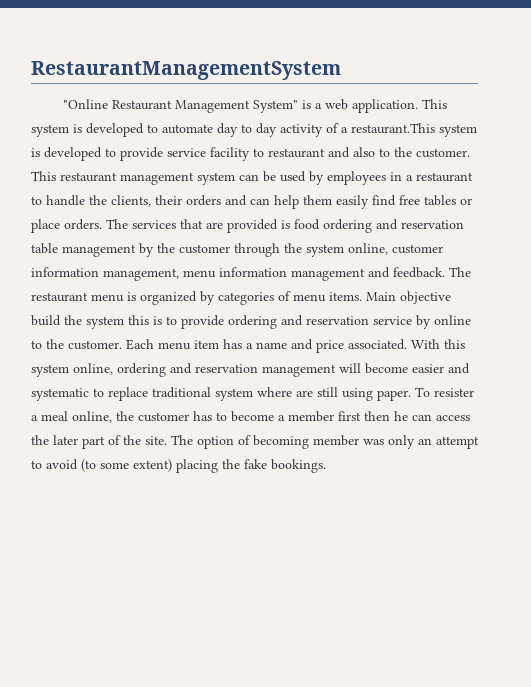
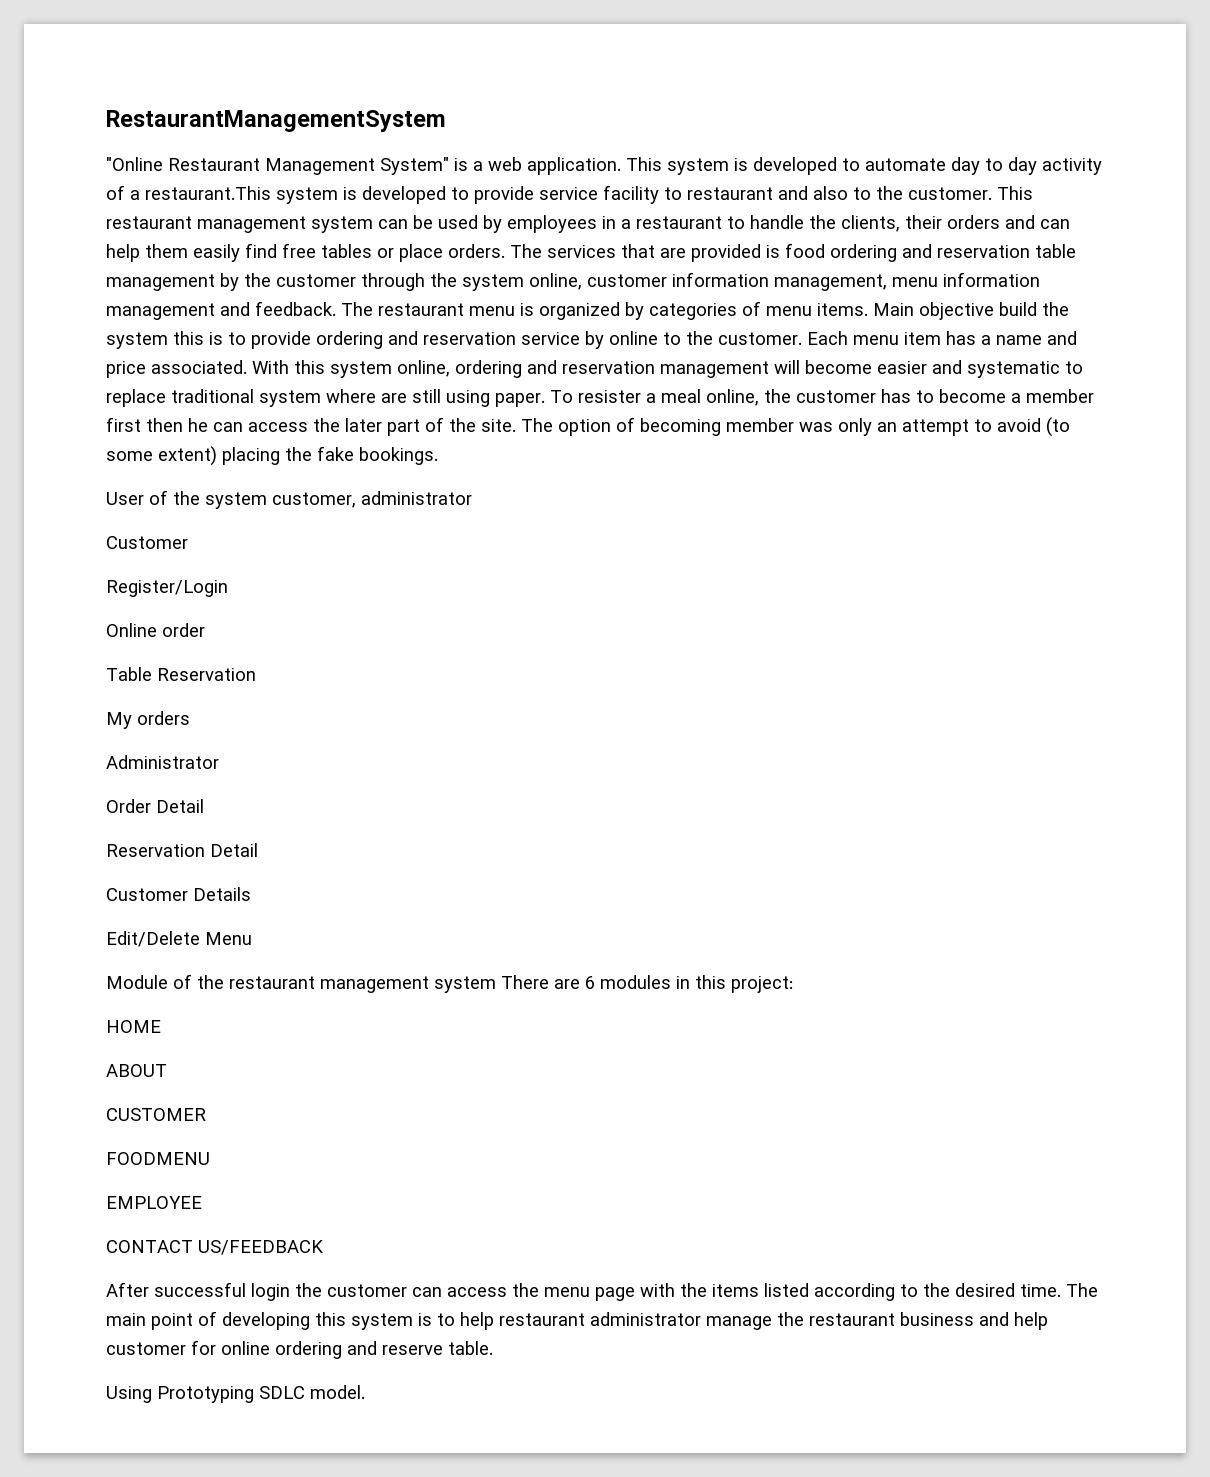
+ User of the system customer, administrator
+ Customer
+ Register/Login
+ Online order
+ Table Reservation
+ My orders
+ Administrator
+ Order Detail
+ Reservation Detail
+ Customer Details
+ Edit/Delete Menu
+ Module of the restaurant management system There are 6 modules in this project:
+ HOME
+ ABOUT
+ CUSTOMER
+ FOODMENU
+ EMPLOYEE
+ CONTACT US/FEEDBACK
+ After successful login the customer can access the menu page with the items listed according to the desired time. The main point of developing this system is to help restaurant administrator manage the restaurant business and help customer for online ordering and reserve table.
+ Using Prototyping SDLC model.

